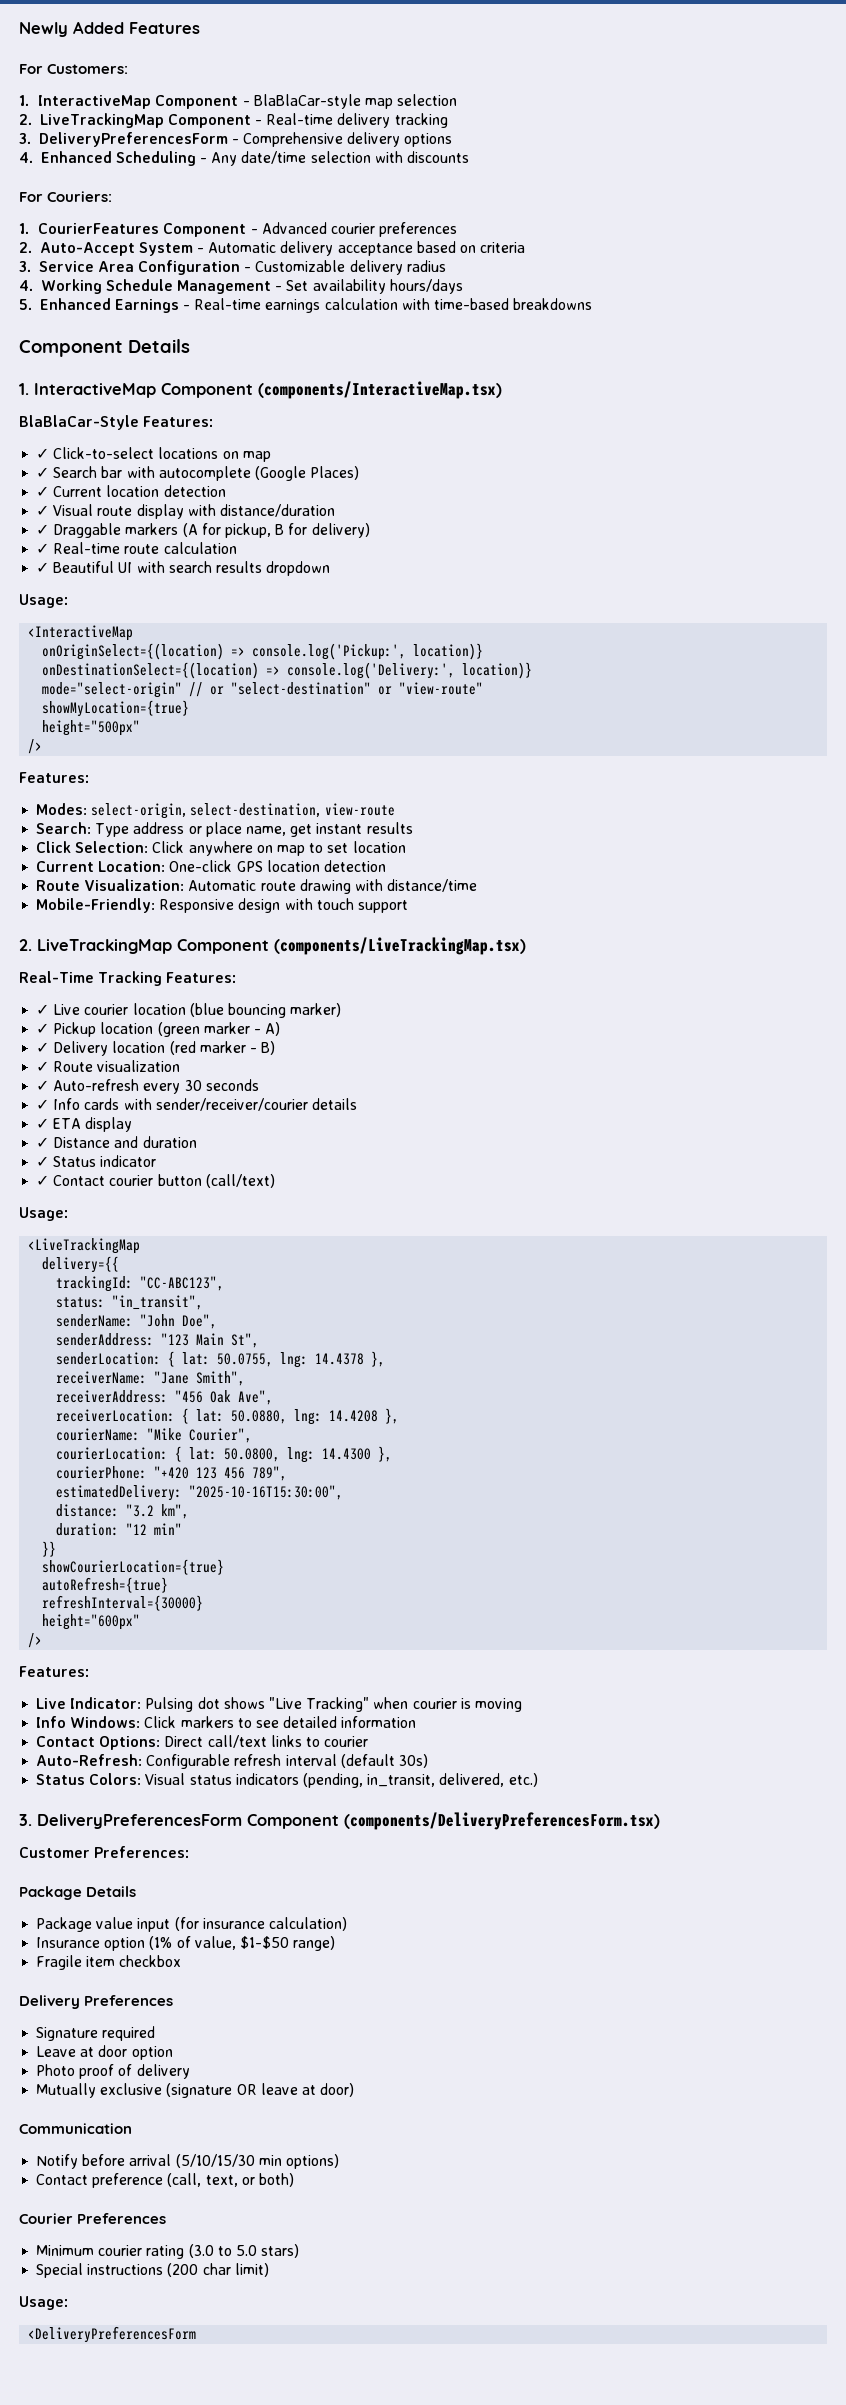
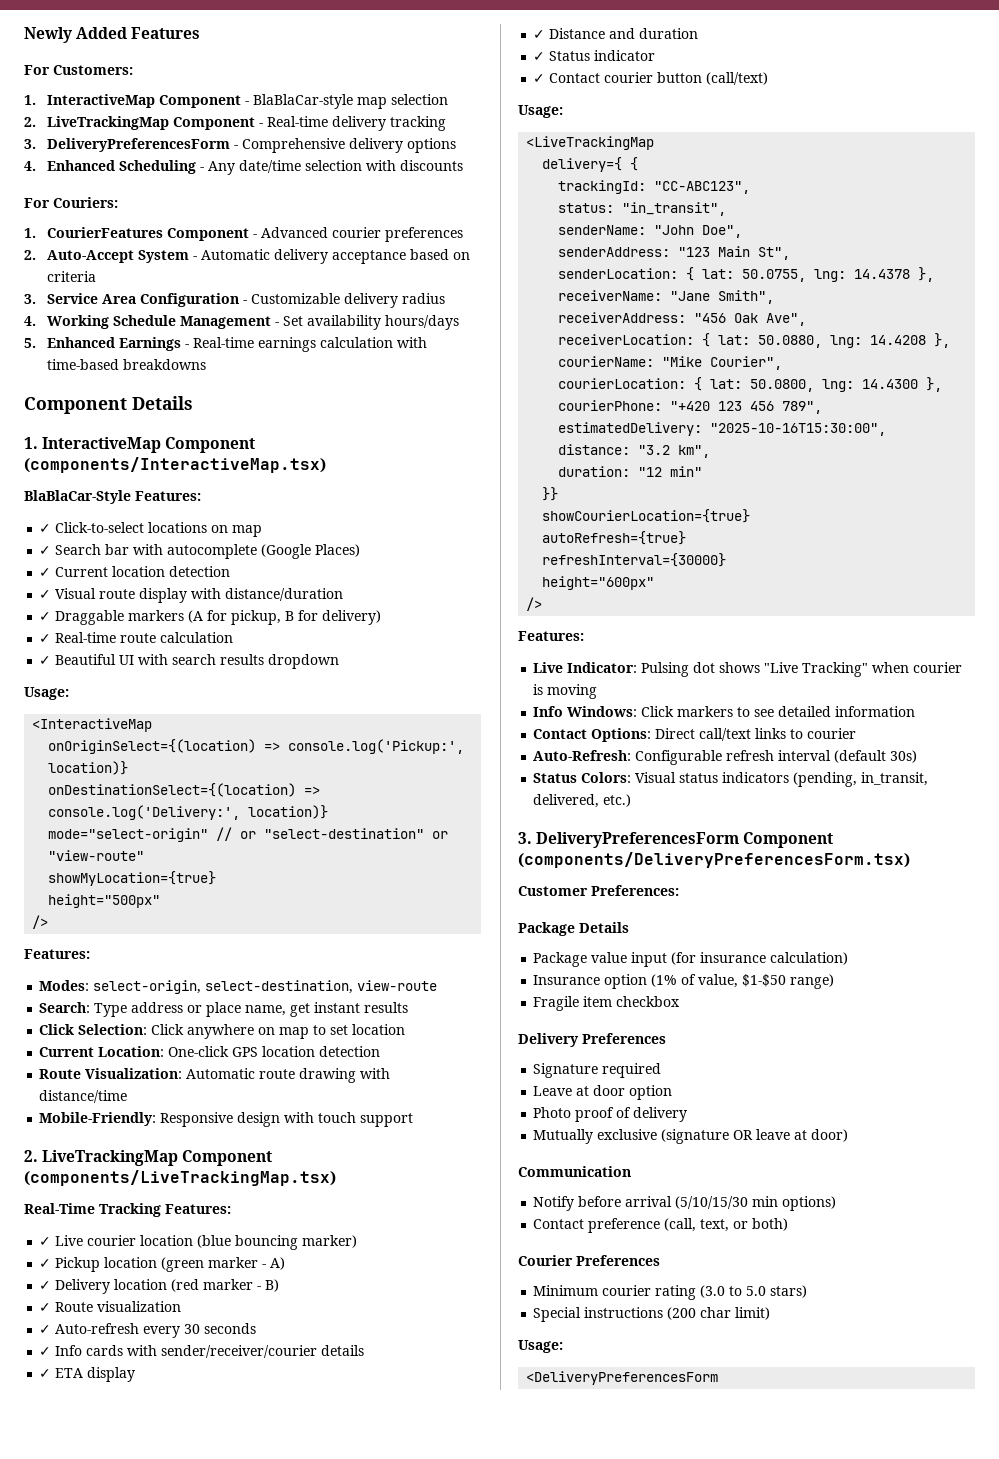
- delivery={{
+ delivery={ {

